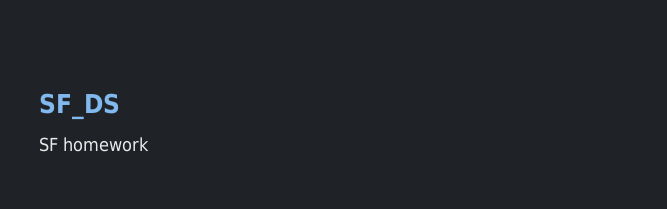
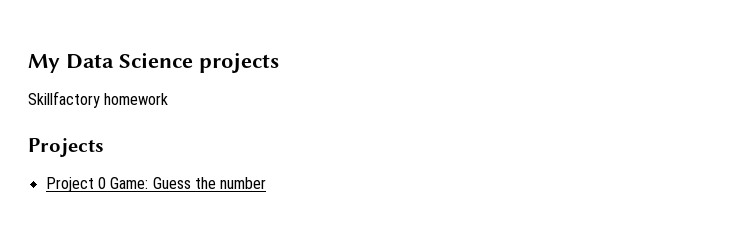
- SF_DS
- SF homework
+ My Data Science projects
+ Skillfactory homework
+ Projects
+ Project 0 Game: Guess the number

